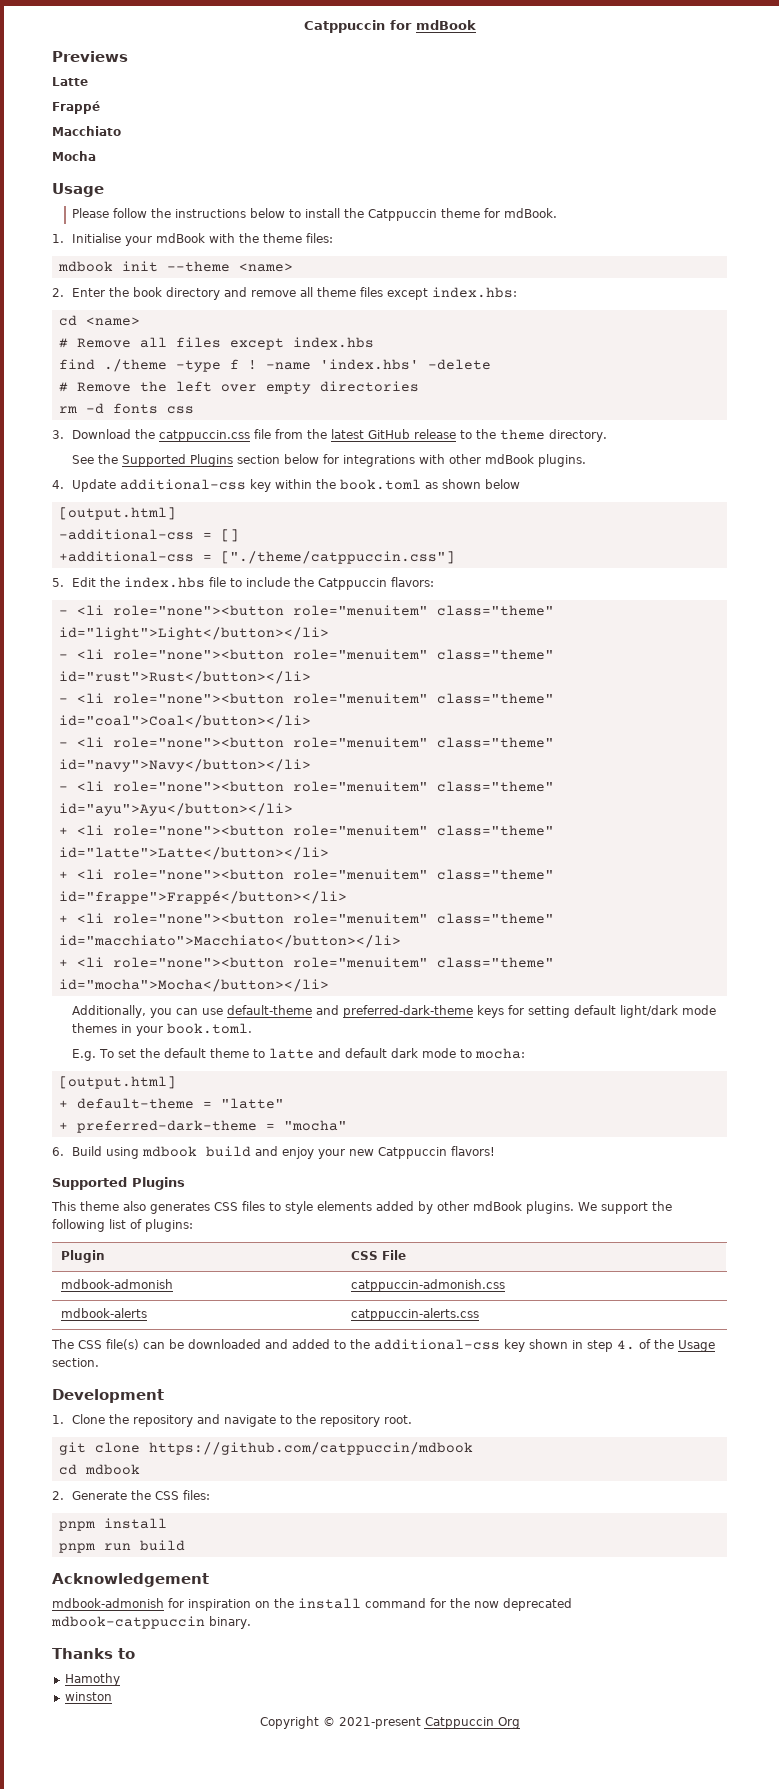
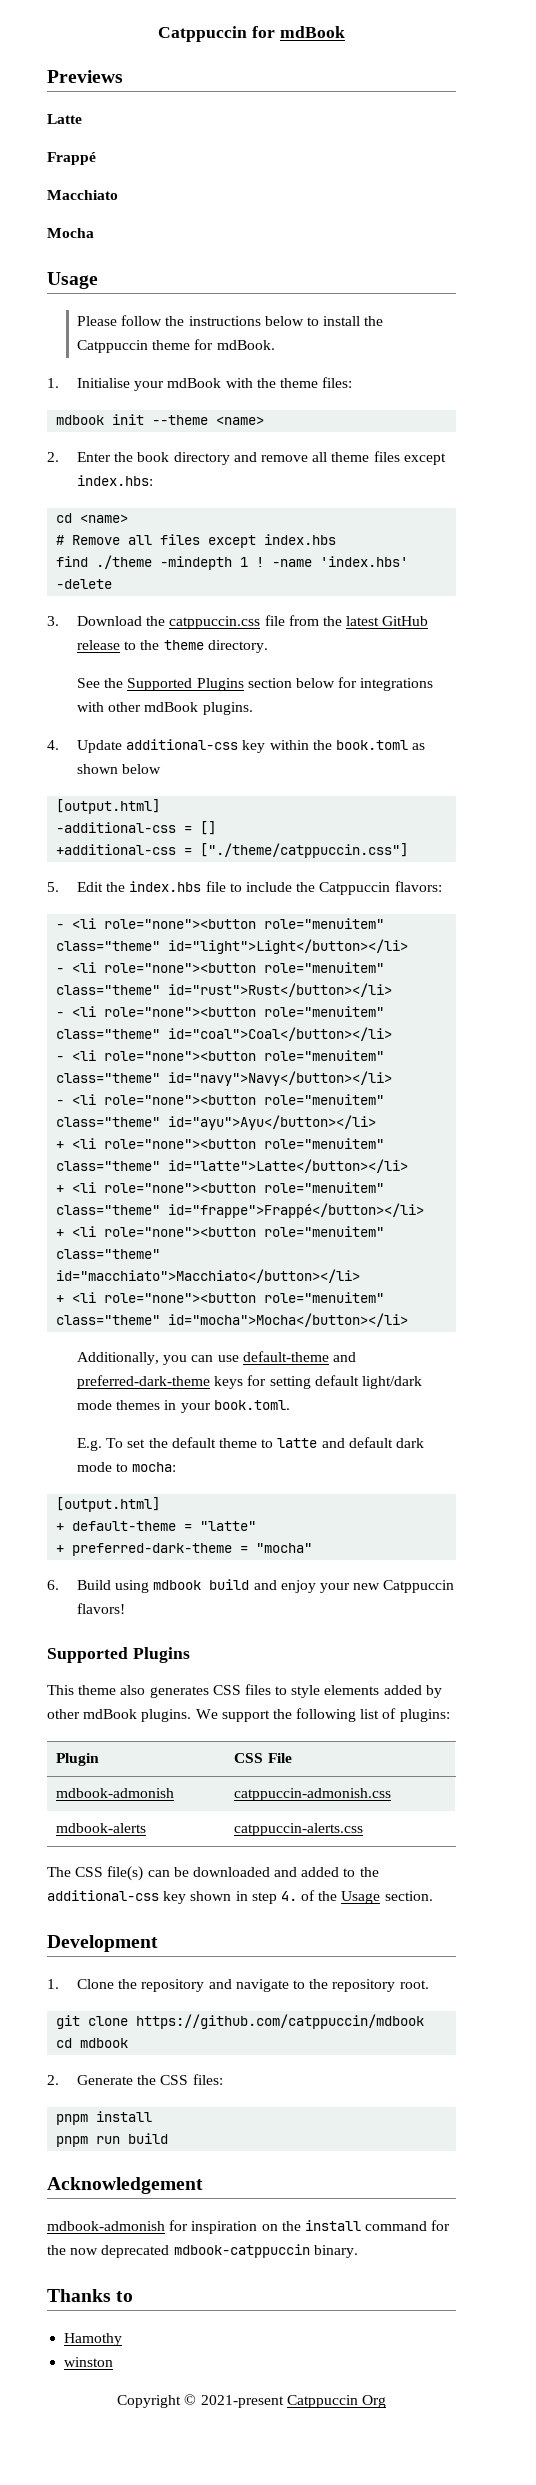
- find ./theme -type f !
+ find ./theme -mindepth 1 !
- # Remove the left over empty directories
- rm -d fonts css

